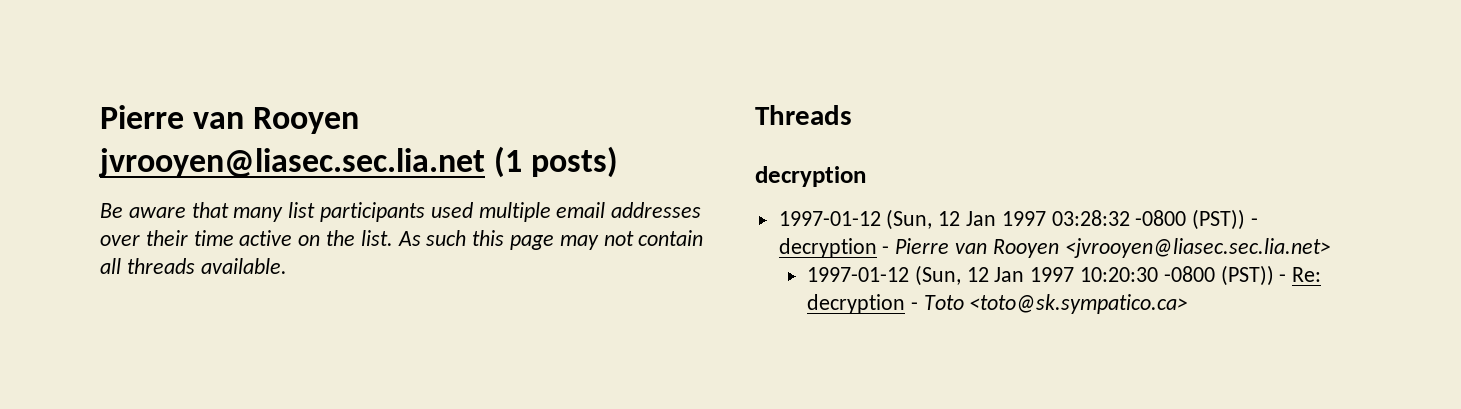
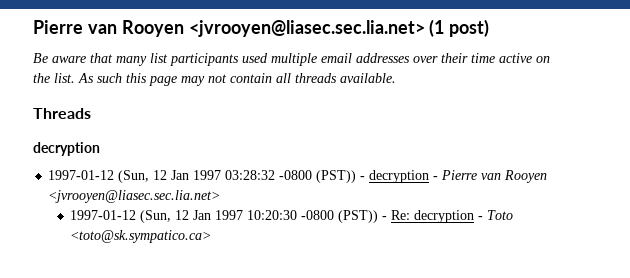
- Pierre van Rooyen jvrooyen@liasec.sec.lia.net (1 posts)
+ Pierre van Rooyen <jvrooyen@liasec.sec.lia.net> (1 post)

